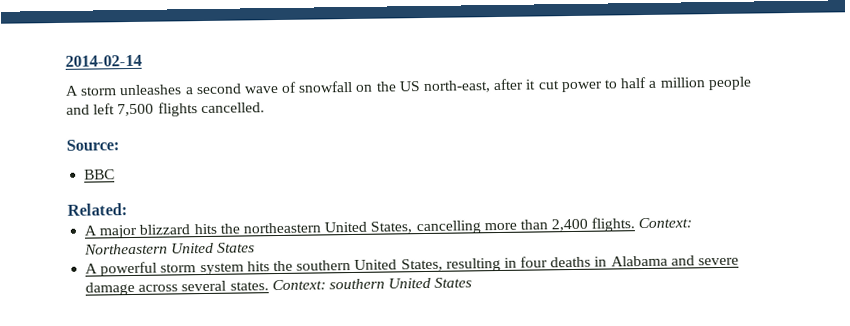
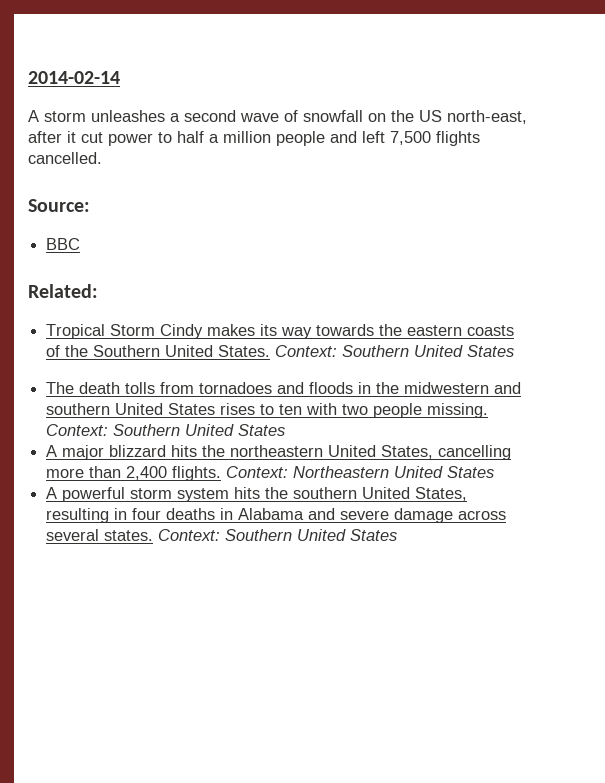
+ Tropical Storm Cindy makes its way towards the eastern coasts of the Southern United States. Context: Southern United States
+ The death tolls from tornadoes and floods in the midwestern and southern United States rises to ten with two people missing. Context: Southern United States
- A powerful storm system hits the southern United States, resulting in four deaths in Alabama and severe damage across several states. Context: southern United States
+ A powerful storm system hits the southern United States, resulting in four deaths in Alabama and severe damage across several states. Context: Southern United States

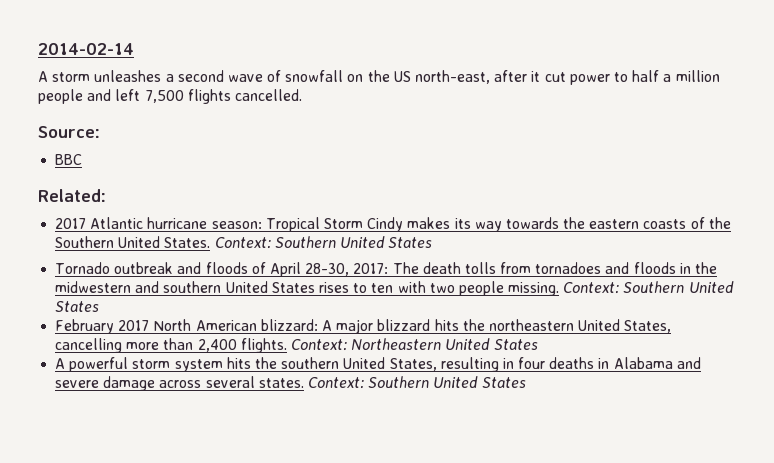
- Tropical Storm Cindy makes its way towards the eastern coasts of the Southern United States.
+ 2017 Atlantic hurricane season: Tropical Storm Cindy makes its way towards the eastern coasts of the Southern United States.
- The death tolls from tornadoes and floods in the midwestern and southern United States rises to ten with two people missing.
+ Tornado outbreak and floods of April 28-30, 2017: The death tolls from tornadoes and floods in the midwestern and southern United States rises to ten with two people missing.
- A major blizzard hits the northeastern United States, cancelling more than 2,400 flights.
+ February 2017 North American blizzard: A major blizzard hits the northeastern United States, cancelling more than 2,400 flights.

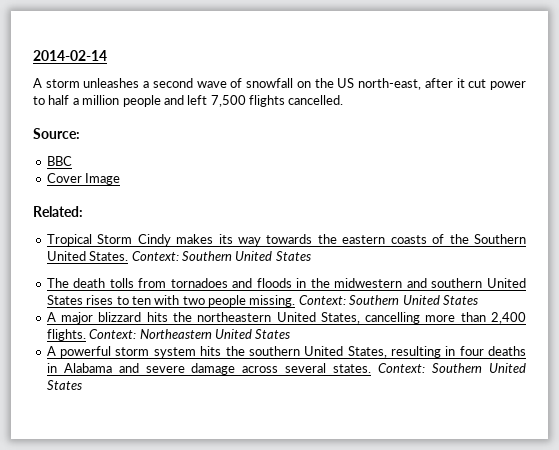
+ Cover Image
- 2017 Atlantic hurricane season: Tropical Storm Cindy makes its way towards the eastern coasts of the Southern United States.
+ Tropical Storm Cindy makes its way towards the eastern coasts of the Southern United States.
- Tornado outbreak and floods of April 28-30, 2017: The death tolls from tornadoes and floods in the midwestern and southern United States rises to ten with two people missing.
+ The death tolls from tornadoes and floods in the midwestern and southern United States rises to ten with two people missing.
- February 2017 North American blizzard: A major blizzard hits the northeastern United States, cancelling more than 2,400 flights.
+ A major blizzard hits the northeastern United States, cancelling more than 2,400 flights.

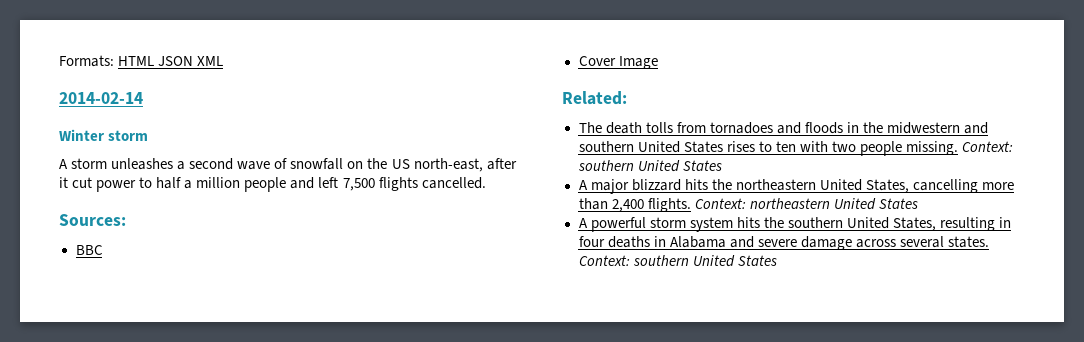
+ Formats: HTML JSON XML
+ Winter storm
- Source:
+ Sources:
- Tropical Storm Cindy makes its way towards the eastern coasts of the Southern United States. Context: Southern United States
- The death tolls from tornadoes and floods in the midwestern and southern United States rises to ten with two people missing. Context: Southern United States
+ The death tolls from tornadoes and floods in the midwestern and southern United States rises to ten with two people missing. Context: southern United States
- Context: Northeastern United States
+ Context: northeastern United States
- A powerful storm system hits the southern United States, resulting in four deaths in Alabama and severe damage across several states. Context: Southern United States
+ A powerful storm system hits the southern United States, resulting in four deaths in Alabama and severe damage across several states. Context: southern United States

